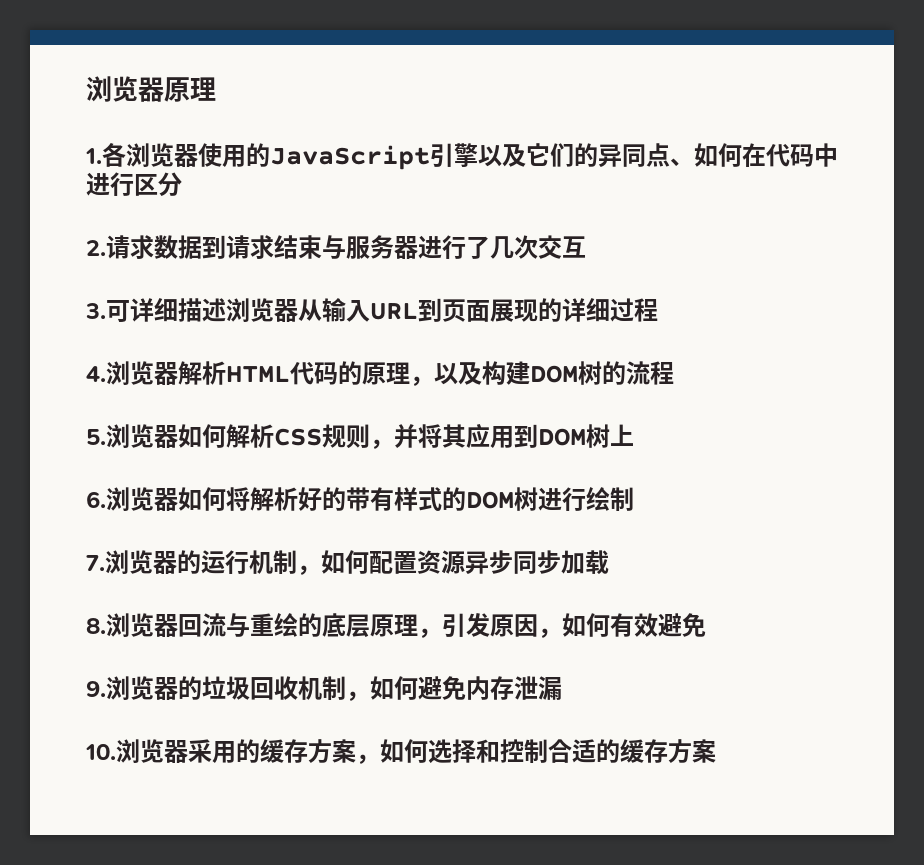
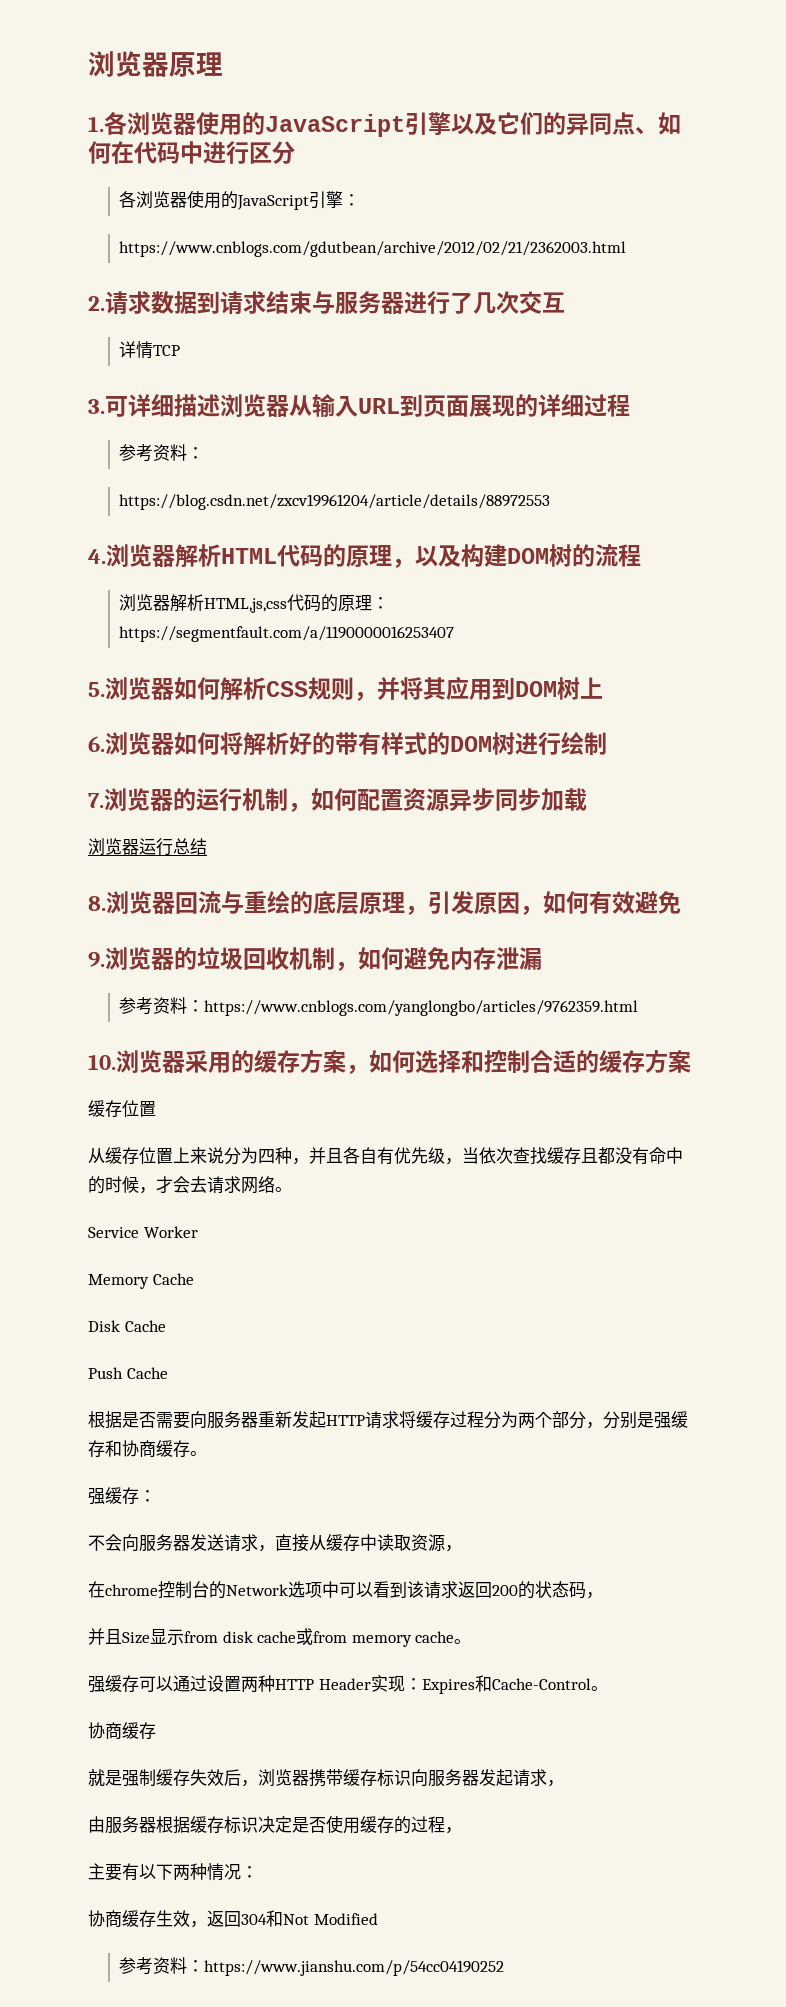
+ 各浏览器使用的JavaScript引擎：
+ https://www.cnblogs.com/gdutbean/archive/2012/02/21/2362003.html
+ 详情TCP
  3.可详细描述浏览器从输入URL到页面展现的详细过程
+ 参考资料：
+ https://blog.csdn.net/zxcv19961204/article/details/88972553
+ 浏览器解析HTML,js,css代码的原理：https://segmentfault.com/a/1190000016253407
+ 浏览器运行总结
+ 参考资料：https://www.cnblogs.com/yanglongbo/articles/9762359.html
  10.浏览器采用的缓存方案，如何选择和控制合适的缓存方案
+ 缓存位置
+ 从缓存位置上来说分为四种，并且各自有优先级，当依次查找缓存且都没有命中的时候，才会去请求网络。
+ Service Worker
+ Memory Cache
+ Disk Cache
+ Push Cache
+ 根据是否需要向服务器重新发起HTTP请求将缓存过程分为两个部分，分别是强缓存和协商缓存。
+ 强缓存：
+ 不会向服务器发送请求，直接从缓存中读取资源，
+ 在chrome控制台的Network选项中可以看到该请求返回200的状态码，
+ 并且Size显示from disk cache或from memory cache。
+ 强缓存可以通过设置两种HTTP Header实现：Expires和Cache-Control。
+ 协商缓存
+ 就是强制缓存失效后，浏览器携带缓存标识向服务器发起请求，
+ 由服务器根据缓存标识决定是否使用缓存的过程，
+ 主要有以下两种情况：
+ 协商缓存生效，返回304和Not Modified
+ 参考资料：https://www.jianshu.com/p/54cc04190252

